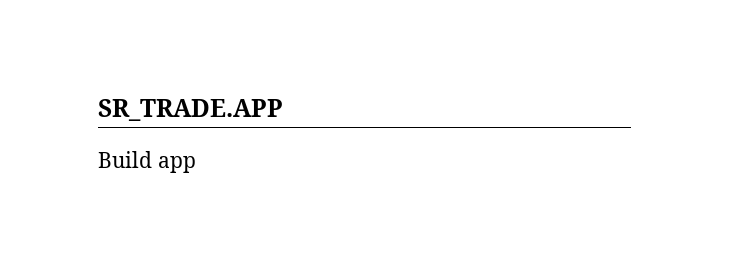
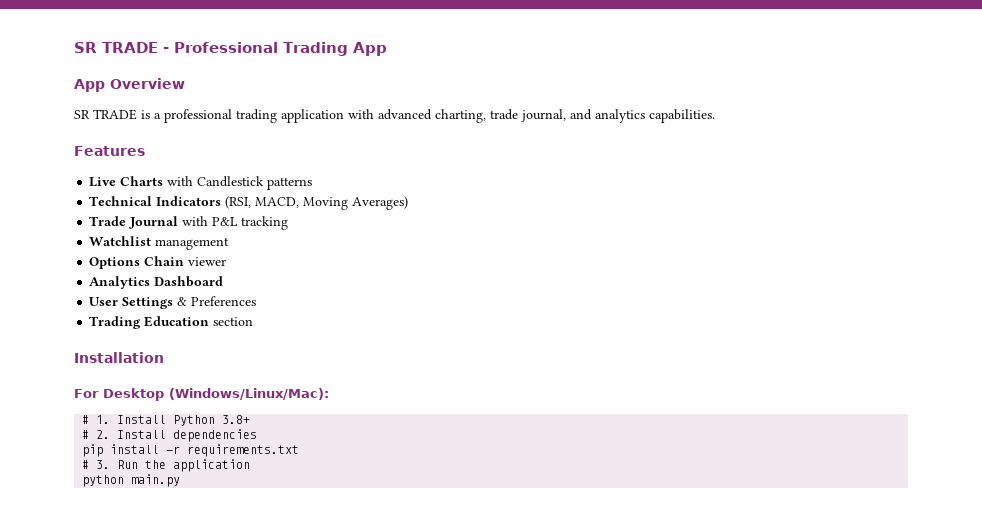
- SR_TRADE.APP
- Build app
+ SR TRADE - Professional Trading App
+ App Overview
+ SR TRADE is a professional trading application with advanced charting, trade journal, and analytics capabilities.
+ Features
+ Live Charts with Candlestick patterns
+ Technical Indicators (RSI, MACD, Moving Averages)
+ Trade Journal with P&L tracking
+ Watchlist management
+ Options Chain viewer
+ Analytics Dashboard
+ User Settings & Preferences
+ Trading Education section
+ Installation
+ For Desktop (Windows/Linux/Mac):
+ # 1. Install Python 3.8+
+ # 2. Install dependencies
+ pip install -r requirements.txt
+ # 3. Run the application
+ python main.py

